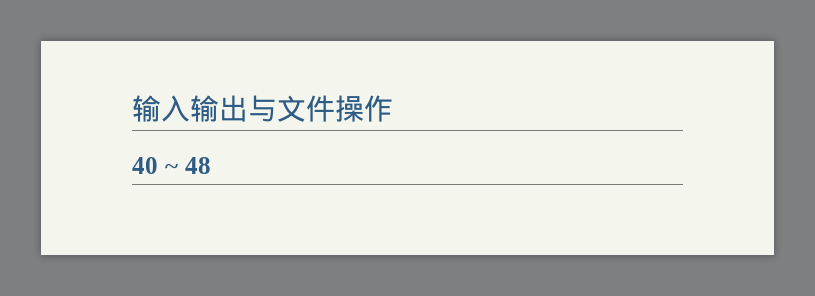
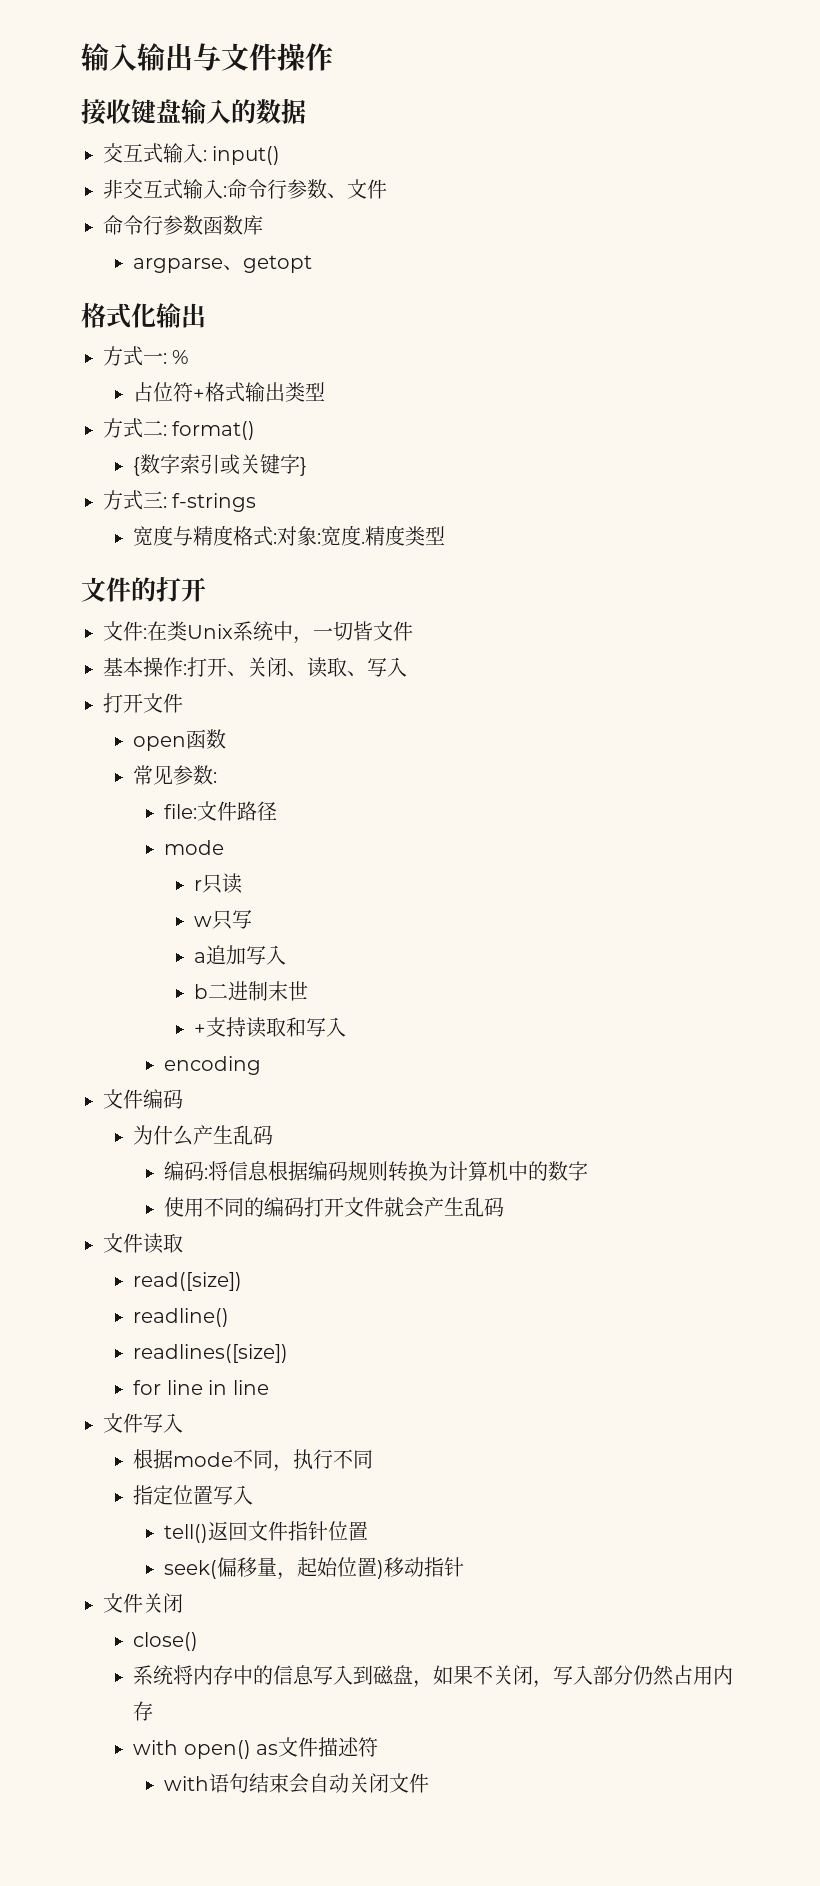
- 40 ~ 48
+ 接收键盘输入的数据
+ 交互式输入: input()
+ 非交互式输入:命令行参数、文件
+ 命令行参数函数库
+ argparse、getopt
+ 格式化输出
+ 方式一: %
+ 占位符+格式输出类型
+ 方式二: format()
+ {数字索引或关键字}
+ 方式三: f-strings
+ 宽度与精度格式:对象:宽度.精度类型
+ 文件的打开
+ 文件:在类Unix系统中，一切皆文件
+ 基本操作:打开、关闭、读取、写入
+ 打开文件
+ open函数
+ 常见参数:
+ file:文件路径
+ mode
+ r只读
+ w只写
+ a追加写入
+ b二进制末世
+ +支持读取和写入
+ encoding
+ 文件编码
+ 为什么产生乱码
+ 编码:将信息根据编码规则转换为计算机中的数字
+ 使用不同的编码打开文件就会产生乱码
+ 文件读取
+ read([size])
+ readline()
+ readlines([size])
+ for line in line
+ 文件写入
+ 根据mode不同，执行不同
+ 指定位置写入
+ tell()返回文件指针位置
+ seek(偏移量，起始位置)移动指针
+ 文件关闭
+ close()
+ 系统将内存中的信息写入到磁盘，如果不关闭，写入部分仍然占用内存
+ with open() as文件描述符
+ with语句结束会自动关闭文件

